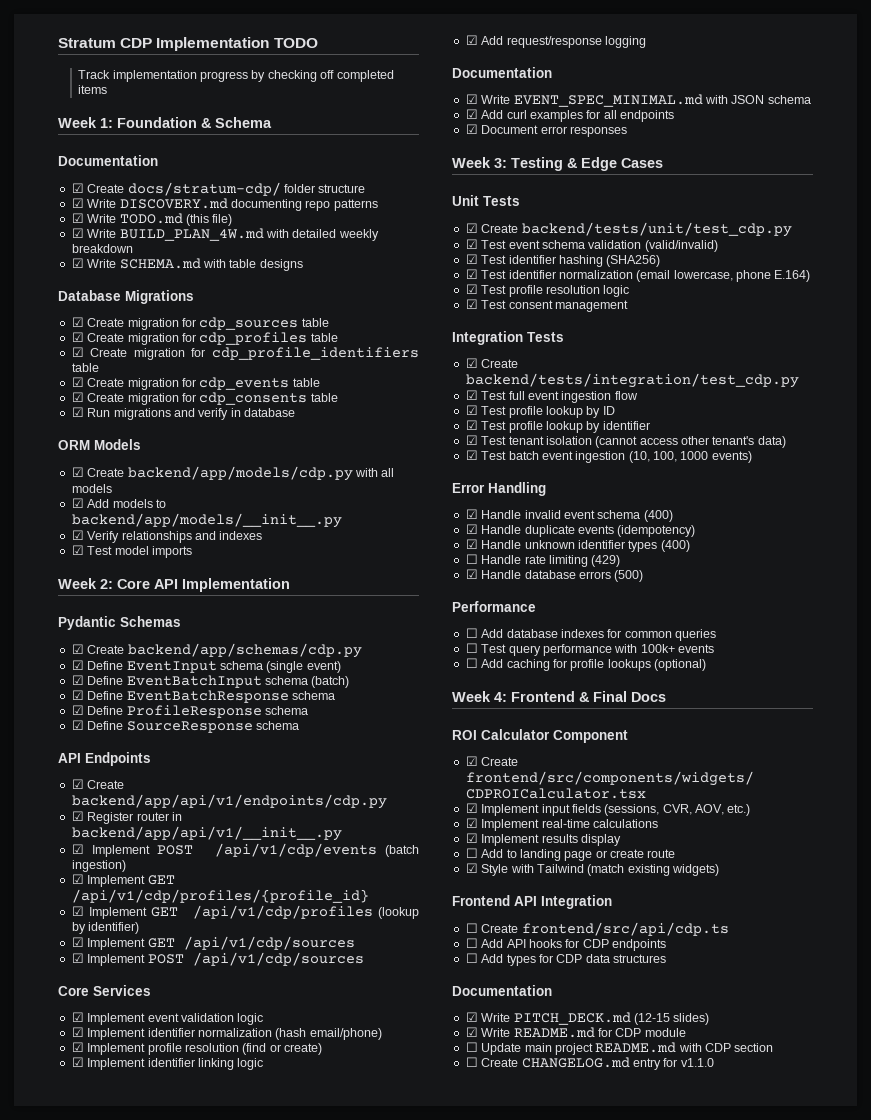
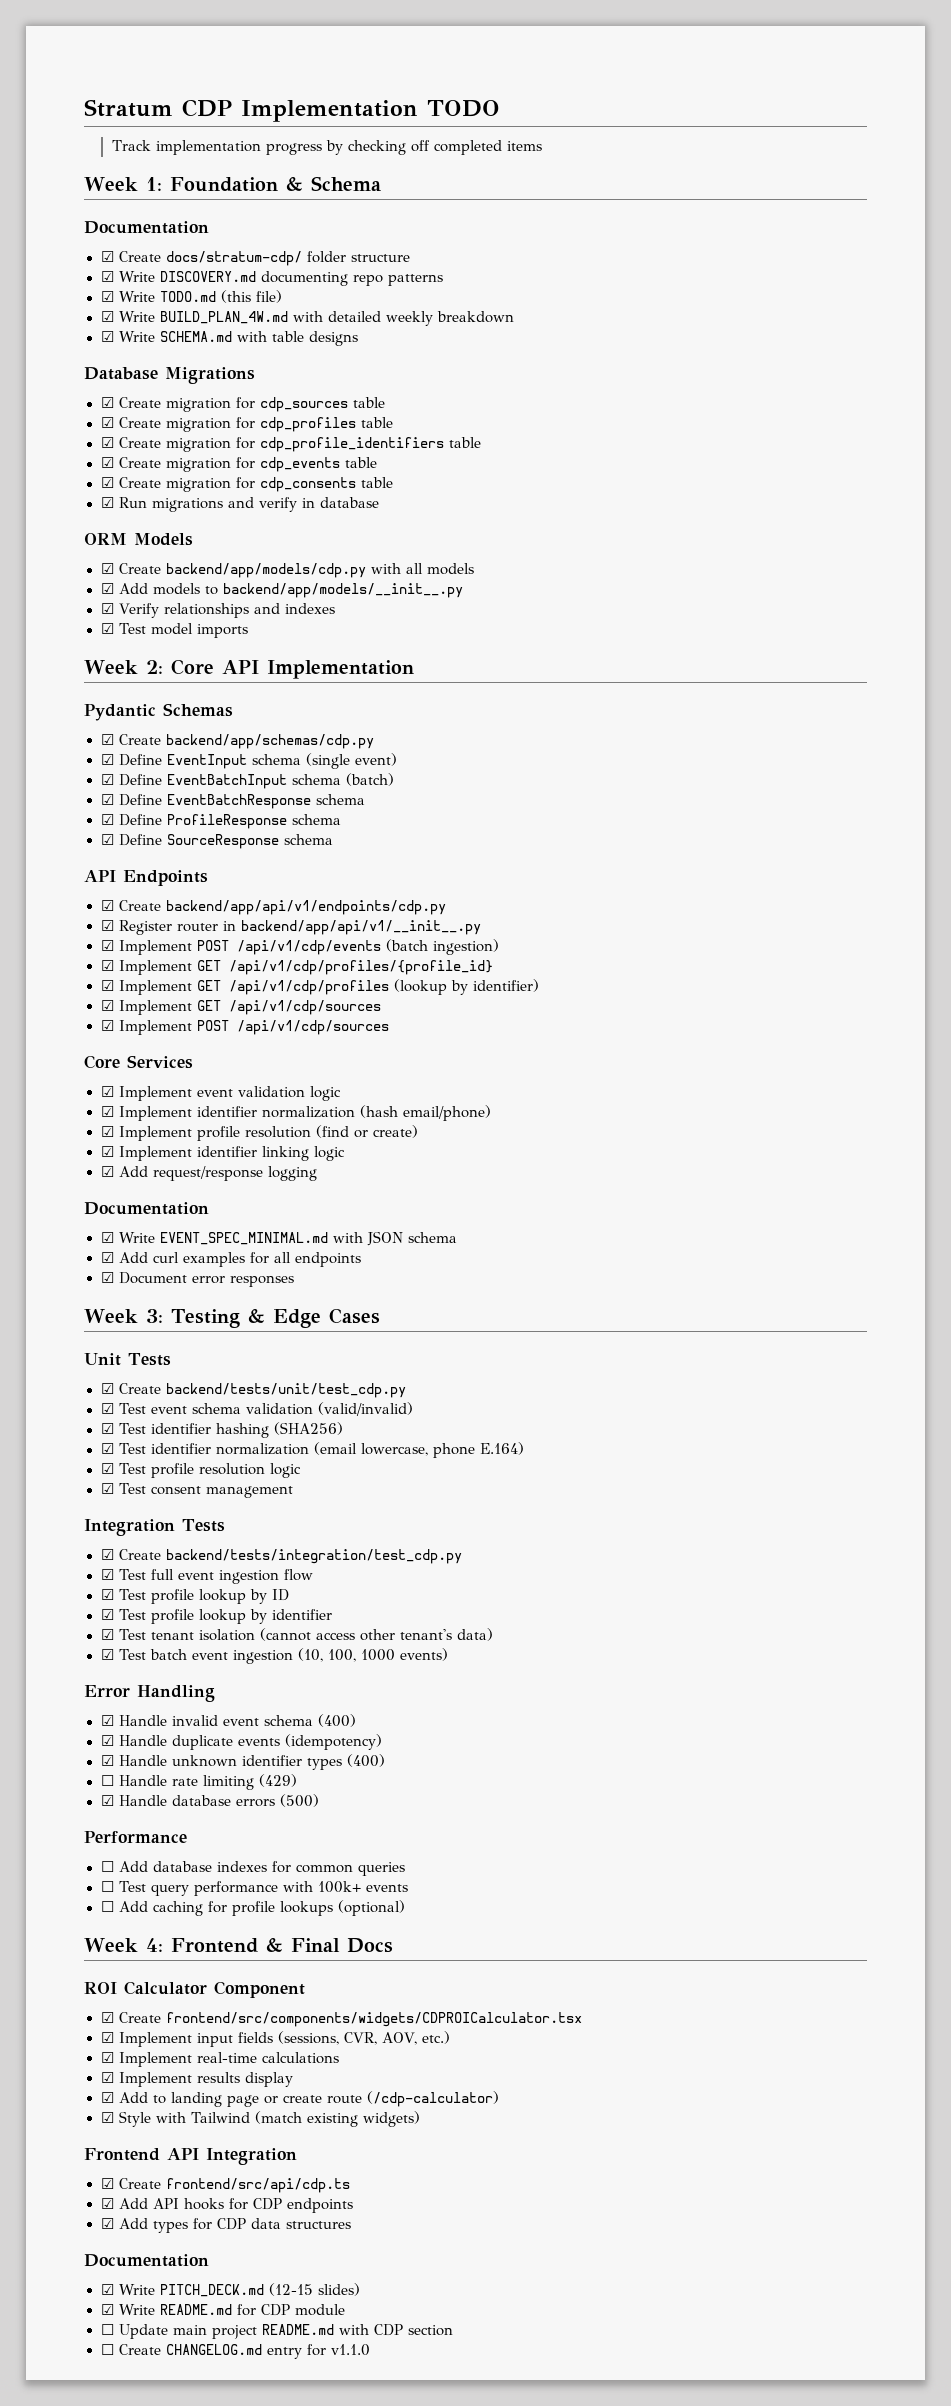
- ☐ Add to landing page or create route
+ ☑ Add to landing page or create route (/cdp-calculator)
- ☐ Create frontend/src/api/cdp.ts
+ ☑ Create frontend/src/api/cdp.ts
- ☐ Add API hooks for CDP endpoints
+ ☑ Add API hooks for CDP endpoints
- ☐ Add types for CDP data structures
+ ☑ Add types for CDP data structures

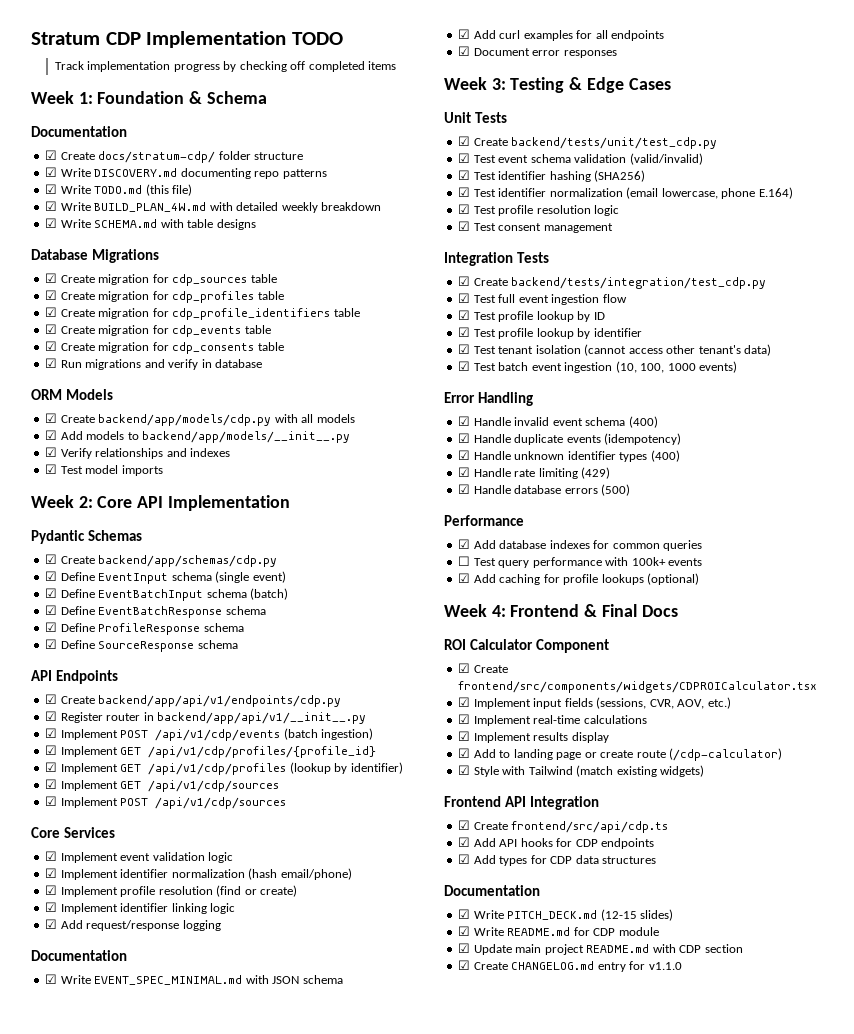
- ☐ Handle rate limiting (429)
+ ☑ Handle rate limiting (429)
- ☐ Add database indexes for common queries
+ ☑ Add database indexes for common queries
- ☐ Add caching for profile lookups (optional)
+ ☑ Add caching for profile lookups (optional)
- ☐ Update main project README.md with CDP section
+ ☑ Update main project README.md with CDP section
- ☐ Create CHANGELOG.md entry for v1.1.0
+ ☑ Create CHANGELOG.md entry for v1.1.0

